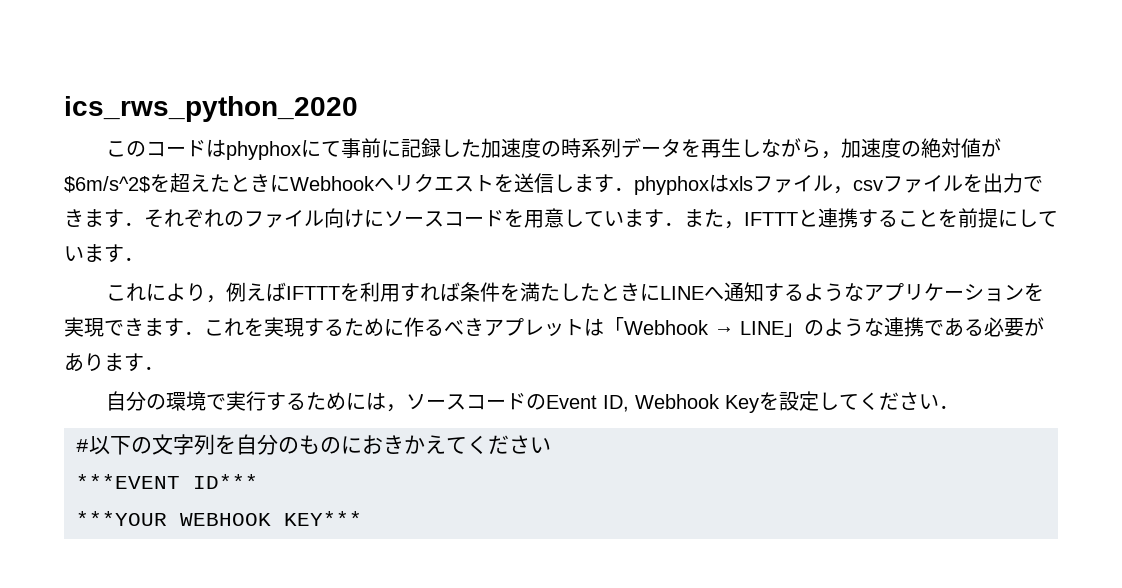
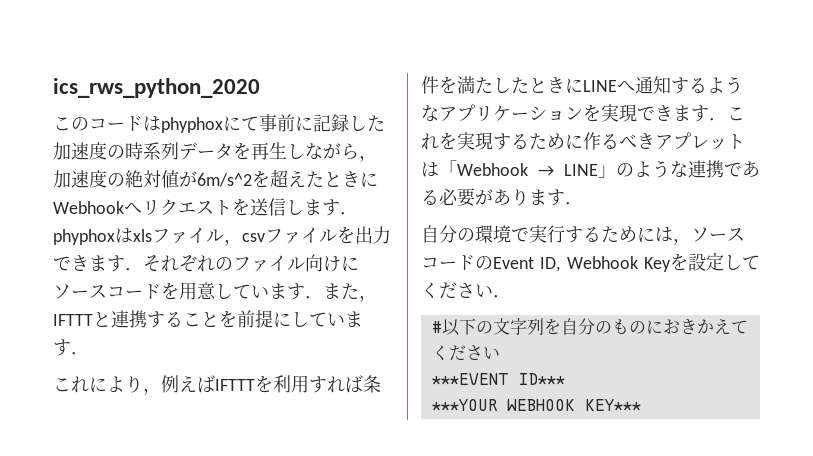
- このコードはphyphoxにて事前に記録した加速度の時系列データを再生しながら，加速度の絶対値が$6m/s^2$を超えたときにWebhookへリクエストを送信します．phyphoxはxlsファイル，csvファイルを出力できます．それぞれのファイル向けにソースコードを用意しています．また，IFTTTと連携することを前提にしています．
+ このコードはphyphoxにて事前に記録した加速度の時系列データを再生しながら，加速度の絶対値が6m/s^2を超えたときにWebhookへリクエストを送信します．phyphoxはxlsファイル，csvファイルを出力できます．それぞれのファイル向けにソースコードを用意しています．また，IFTTTと連携することを前提にしています．

